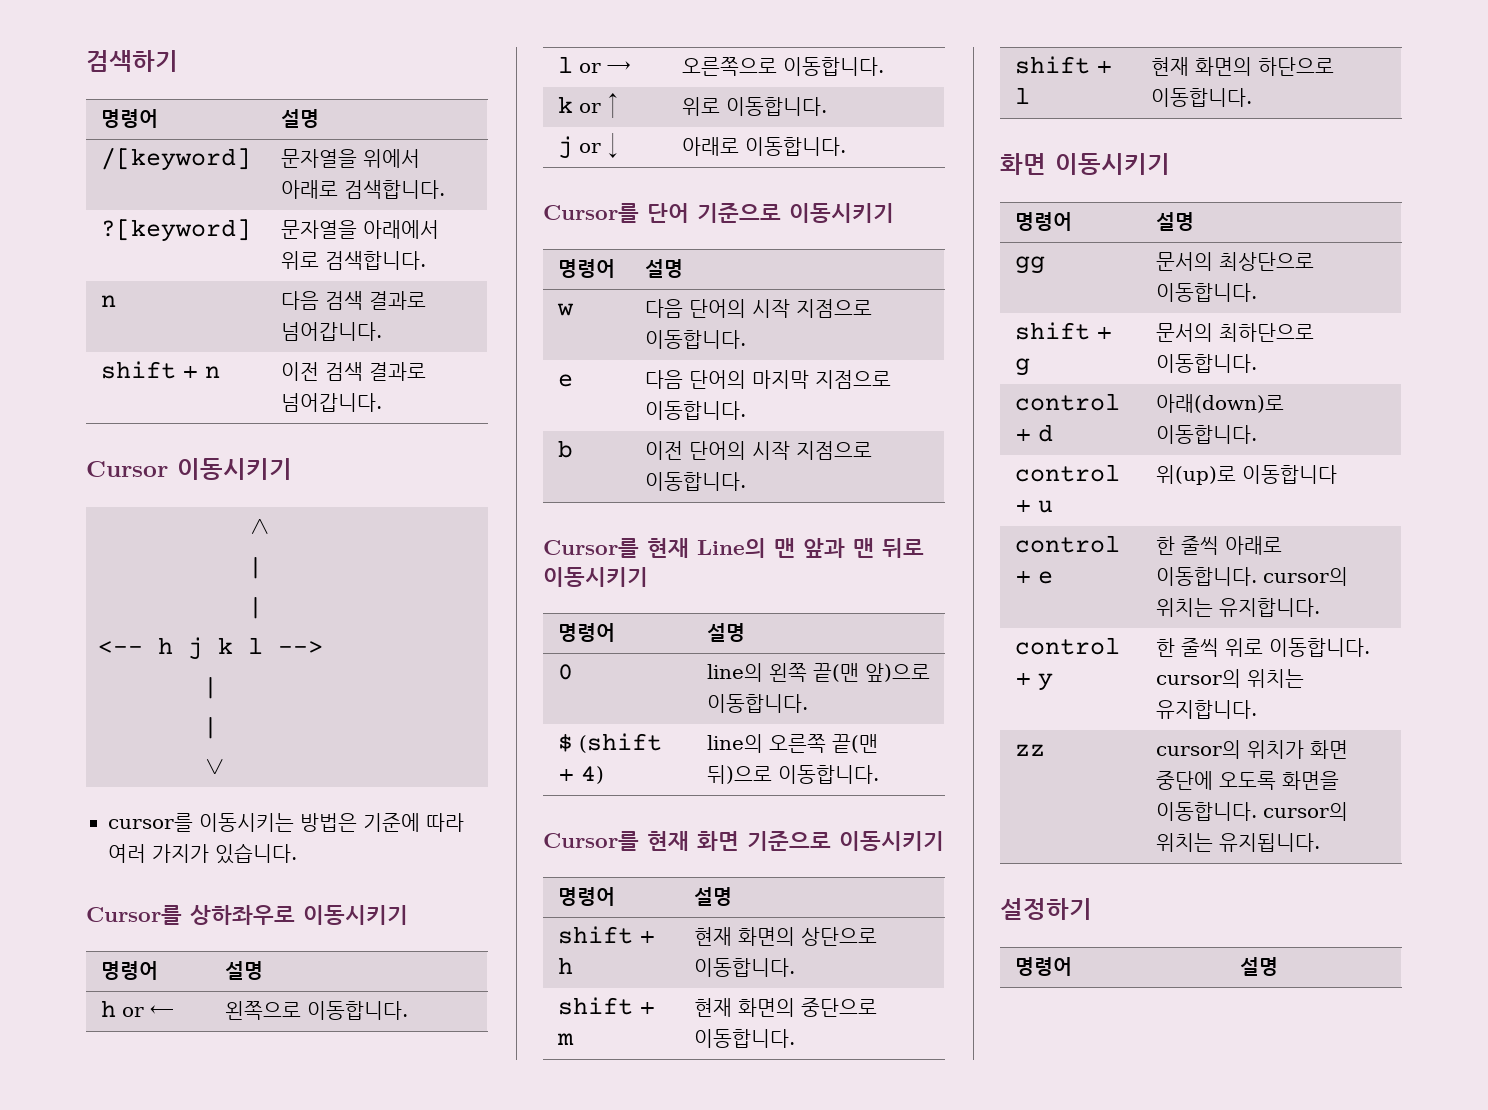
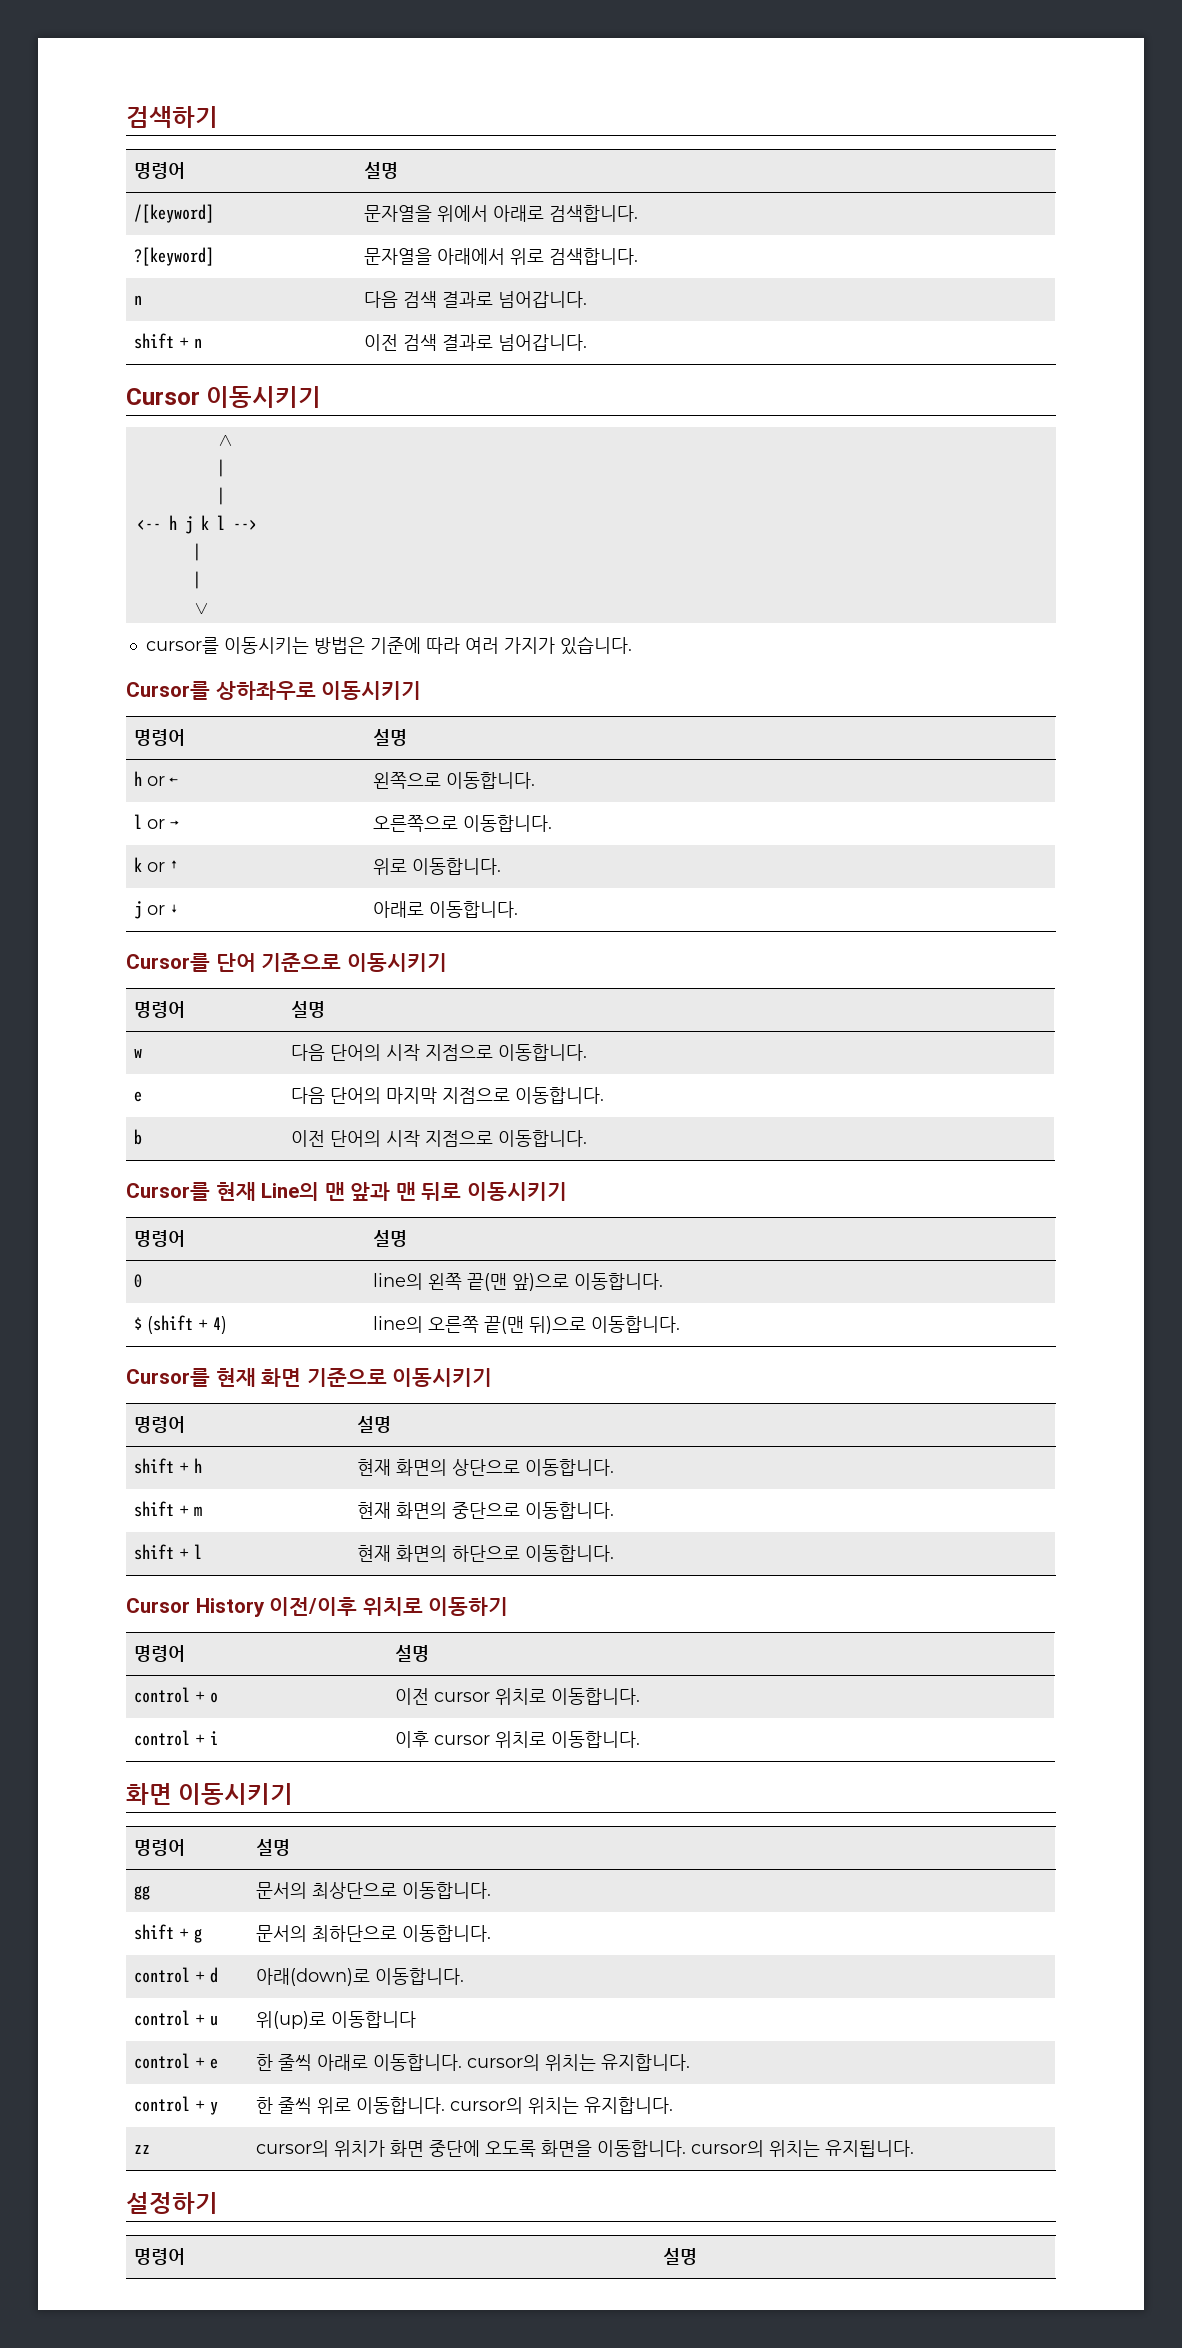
+ Cursor History 이전/이후 위치로 이동하기
+ 명령어 | 설명
+ control + o | 이전 cursor 위치로 이동합니다.
+ control + i | 이후 cursor 위치로 이동합니다.

